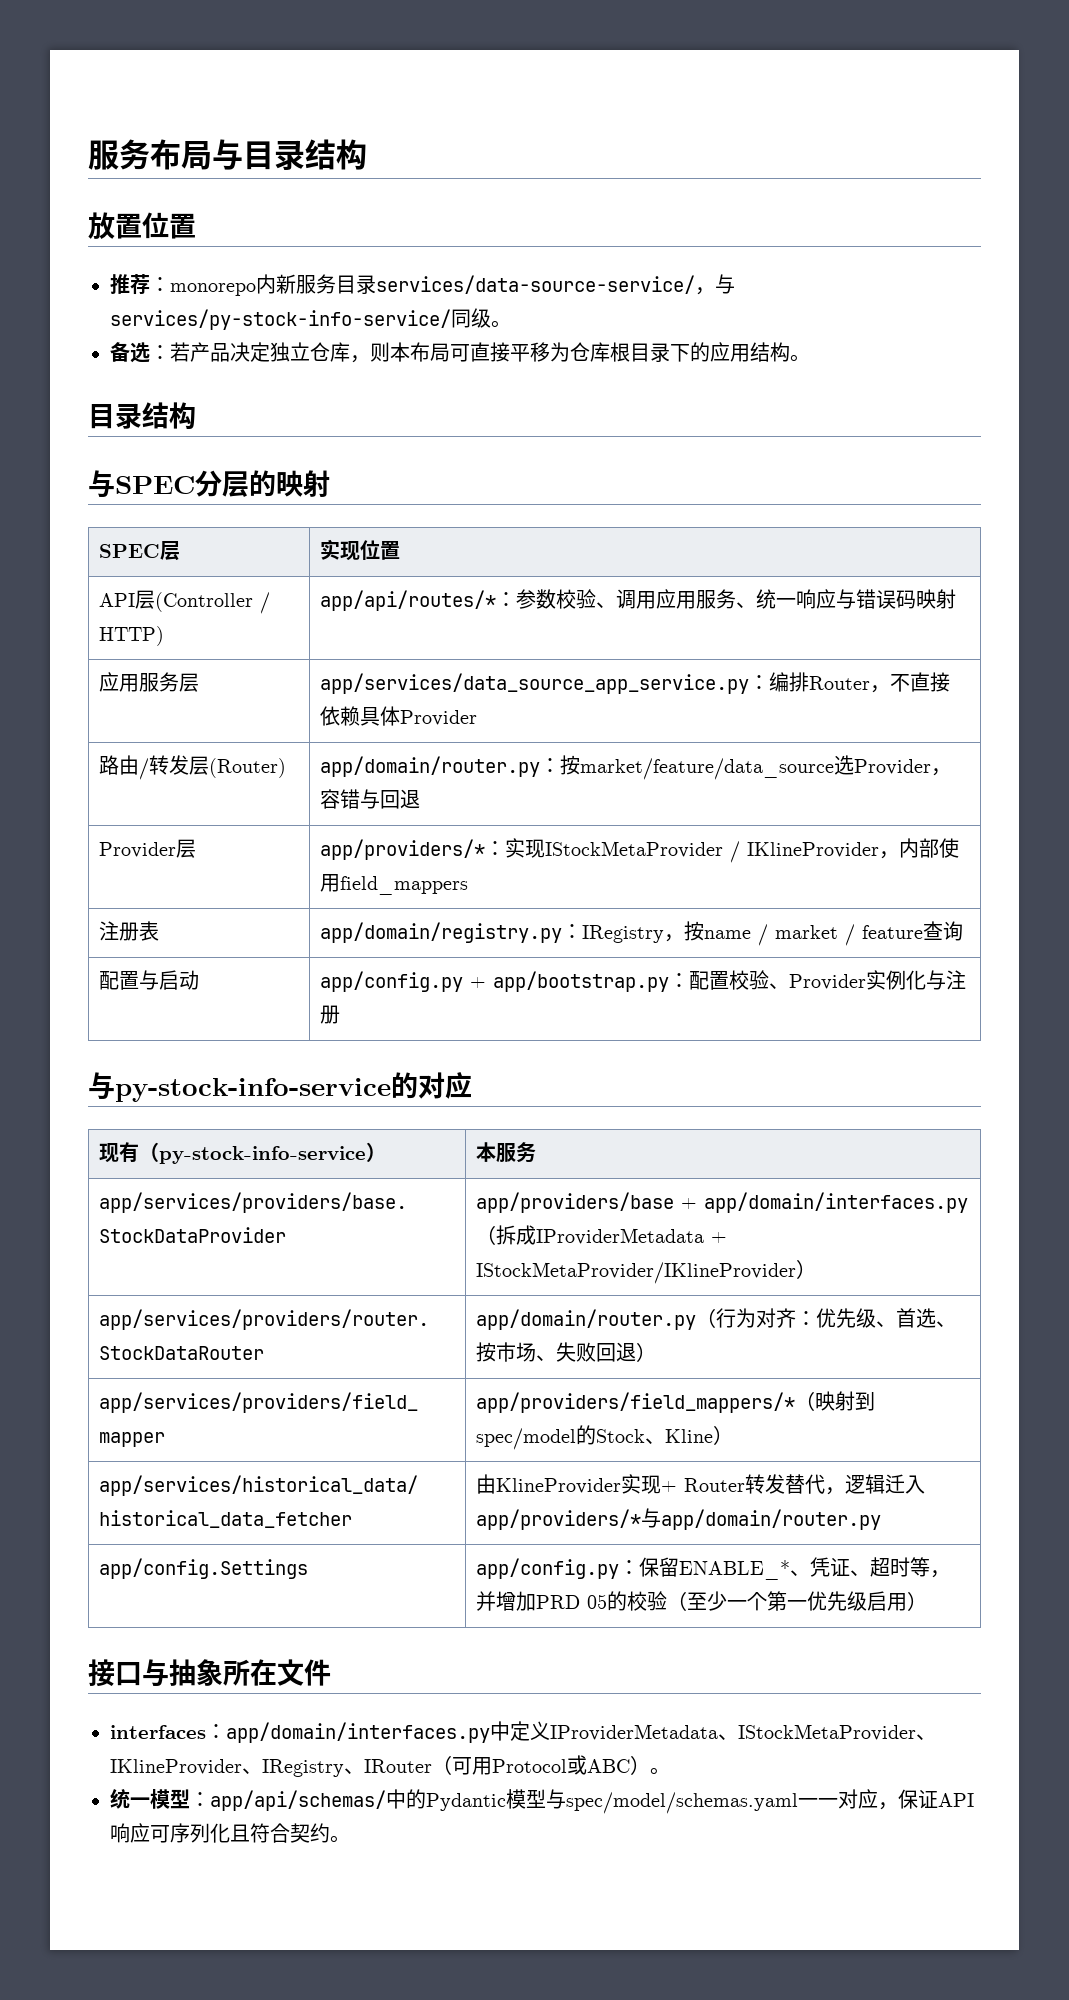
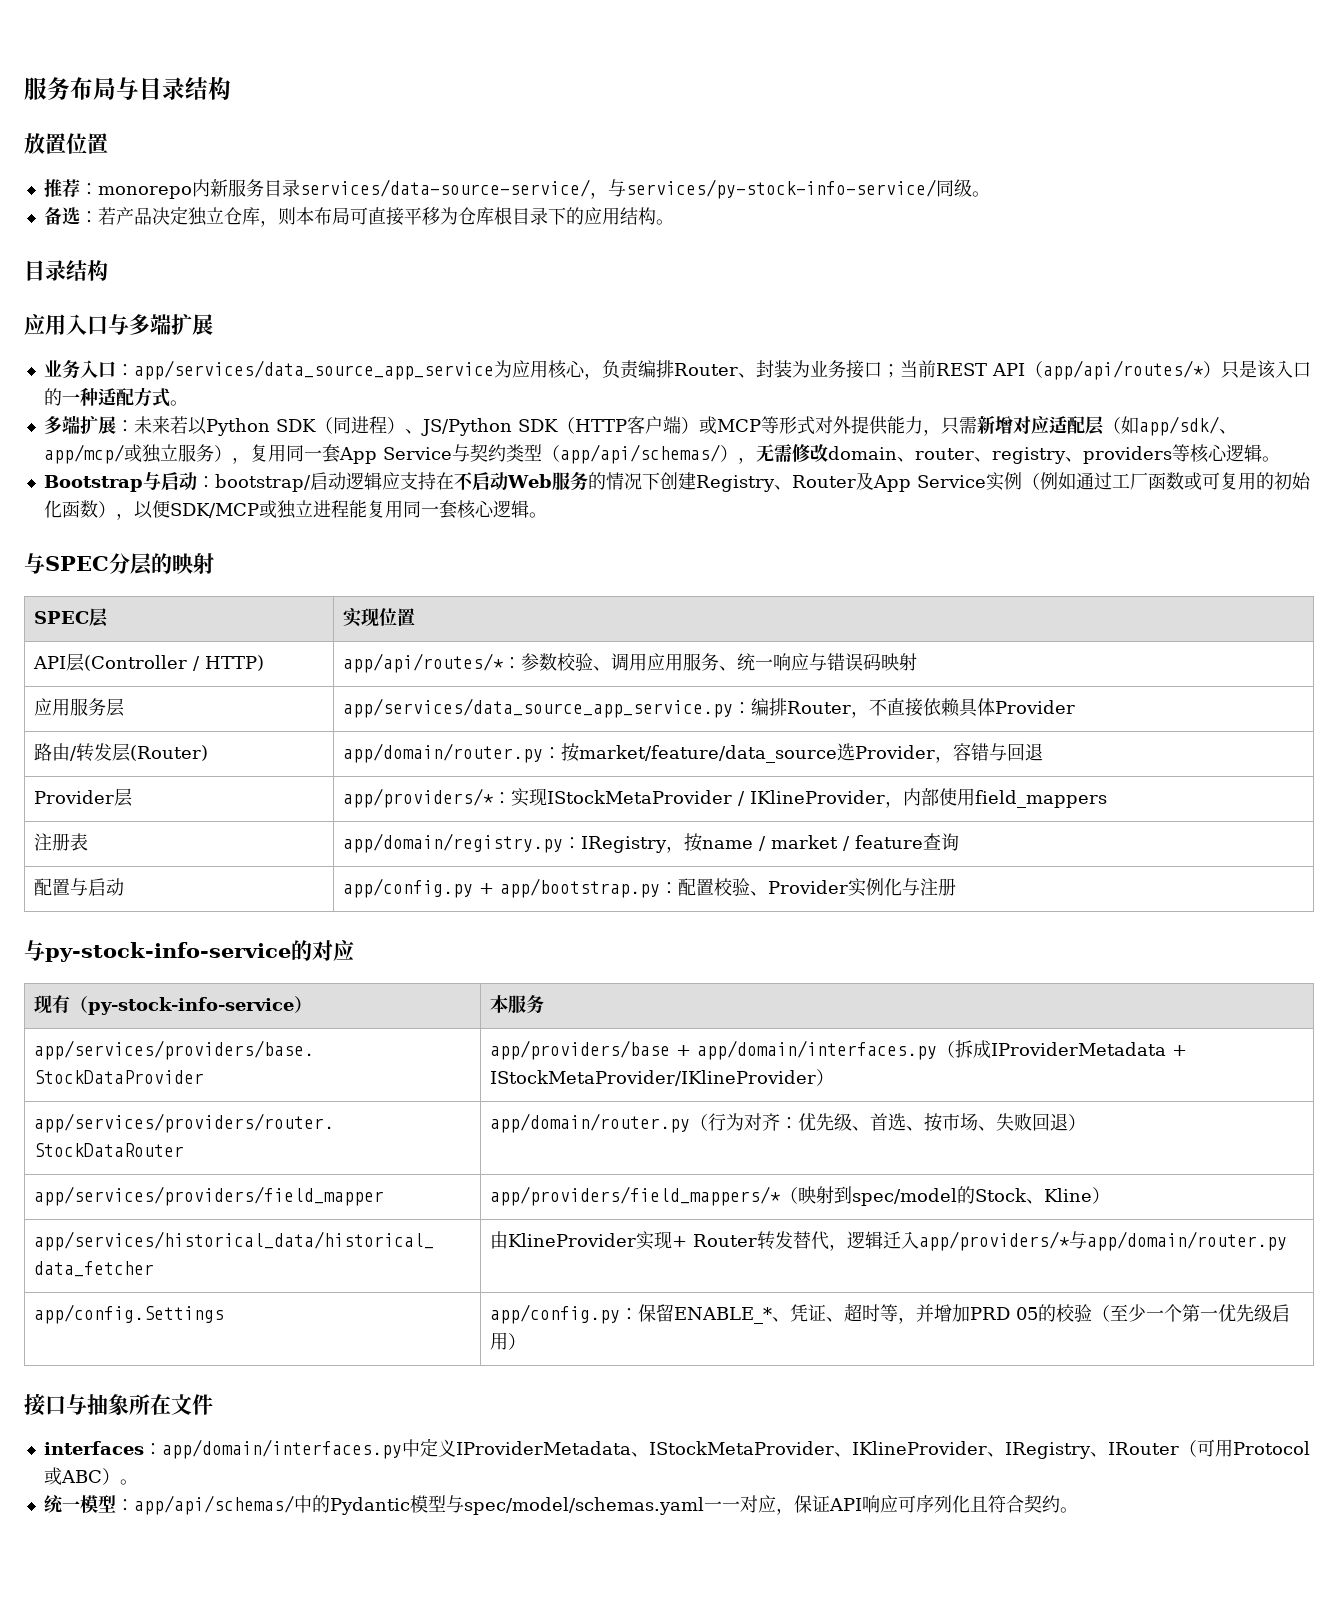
+ 应用入口与多端扩展
+ 业务入口：app/services/data_source_app_service为应用核心，负责编排Router、封装为业务接口；当前REST API（app/api/routes/*）只是该入口的一种适配方式。
+ 多端扩展：未来若以Python SDK（同进程）、JS/Python SDK（HTTP客户端）或MCP等形式对外提供能力，只需新增对应适配层（如app/sdk/、app/mcp/或独立服务），复用同一套App Service与契约类型（app/api/schemas/），无需修改domain、router、registry、providers等核心逻辑。
+ Bootstrap与启动：bootstrap/启动逻辑应支持在不启动Web服务的情况下创建Registry、Router及App Service实例（例如通过工厂函数或可复用的初始化函数），以便SDK/MCP或独立进程能复用同一套核心逻辑。

